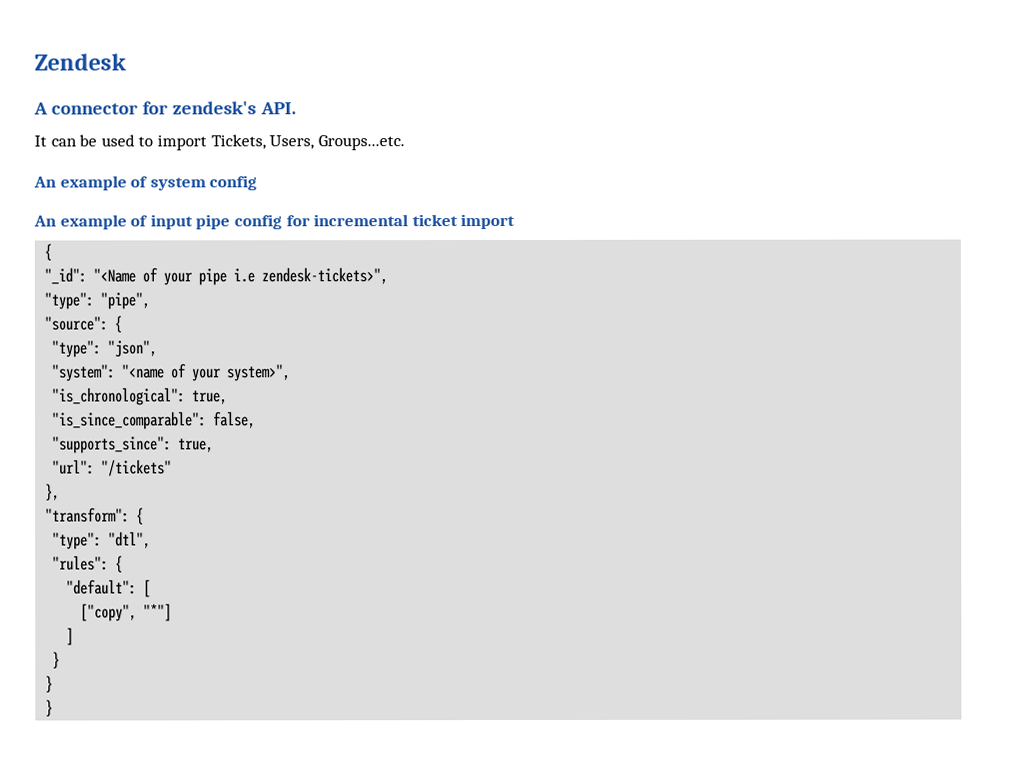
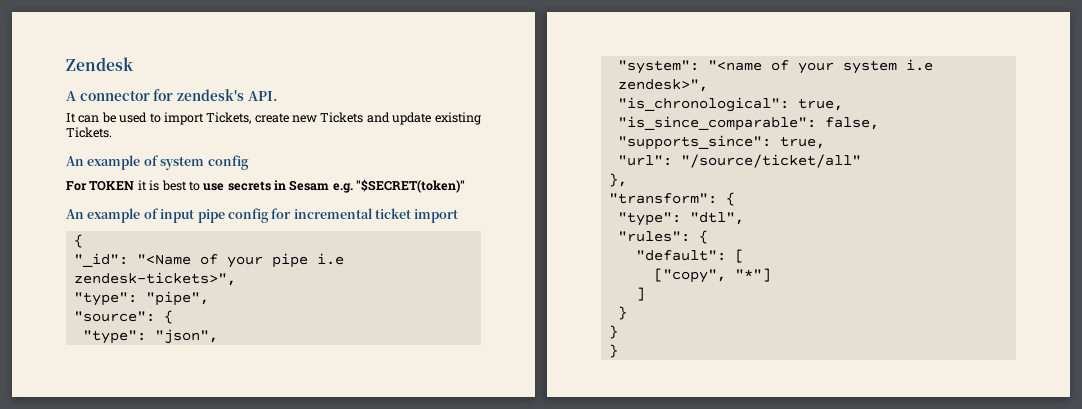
- It can be used to import Tickets, Users, Groups...etc.
+ It can be used to import Tickets, create new Tickets and update existing Tickets.
+ For TOKEN it is best to use secrets in Sesam e.g. "$SECRET(token)"
- "system": "<name of your system>",
+ "system": "<name of your system i.e zendesk>",
- "url": "/tickets"
+ "url": "/source/ticket/all"

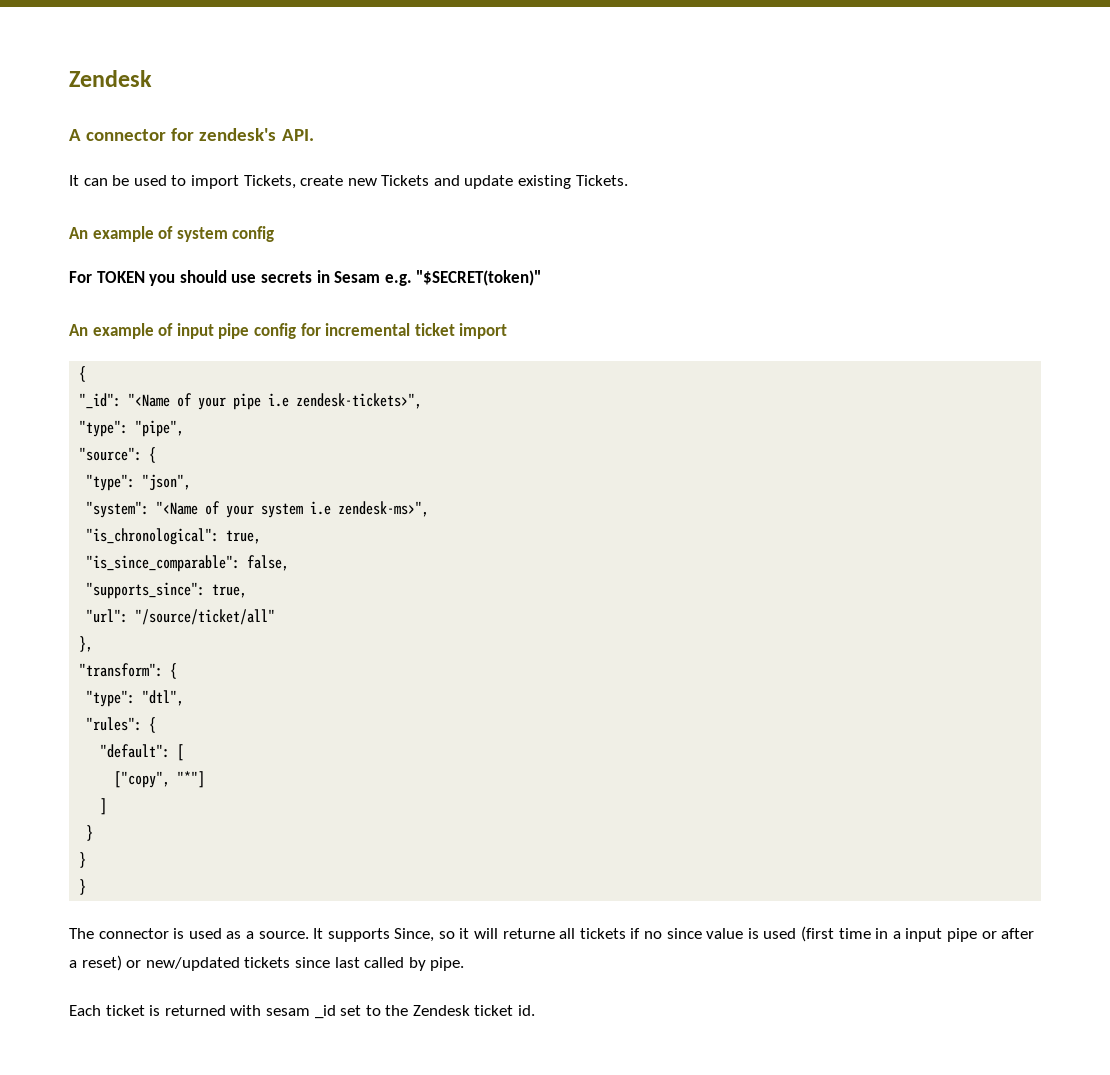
- For TOKEN it is best to use secrets in Sesam e.g. "$SECRET(token)"
+ For TOKEN you should use secrets in Sesam e.g. "$SECRET(token)"
- "system": "<name of your system i.e zendesk>",
+ "system": "<Name of your system i.e zendesk-ms>",
+ The connector is used as a source. It supports Since, so it will returne all tickets if no since value is used (first time in a input pipe or after a reset) or new/updated tickets since last called by pipe.
+ Each ticket is returned with sesam _id set to the Zendesk ticket id.

